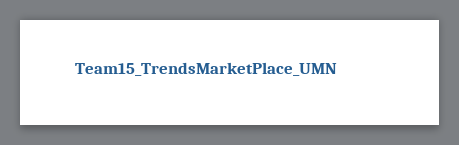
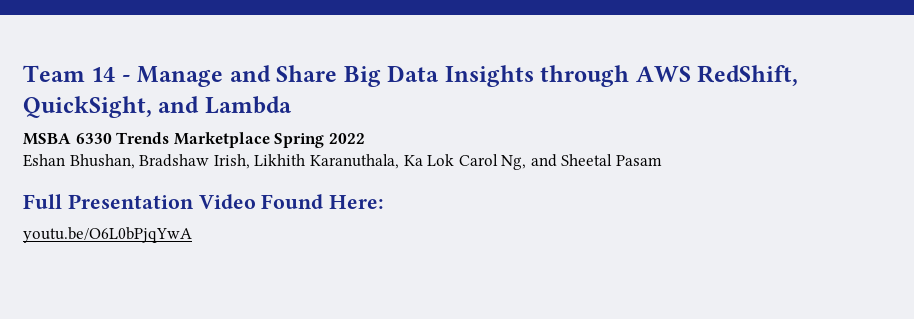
- Team15_TrendsMarketPlace_UMN
+ Team 14 - Manage and Share Big Data Insights through AWS RedShift, QuickSight, and Lambda
+ MSBA 6330 Trends Marketplace Spring 2022
+ Eshan Bhushan, Bradshaw Irish, Likhith Karanuthala, Ka Lok Carol Ng, and Sheetal Pasam
+ Full Presentation Video Found Here:
+ youtu.be/O6L0bPjqYwA

